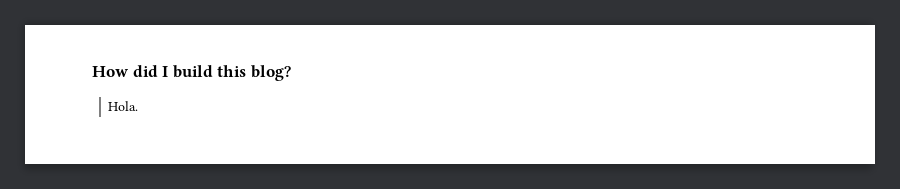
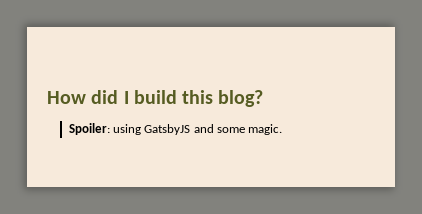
- Hola.
+ Spoiler: using GatsbyJS and some magic.

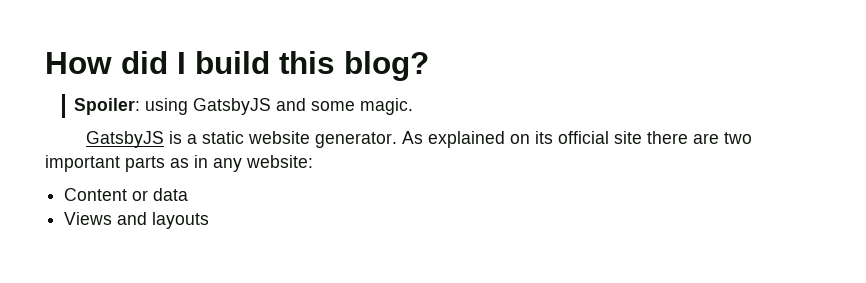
+ GatsbyJS is a static website generator. As explained on its official site there are two important parts as in any website:
+ Content or data
+ Views and layouts

